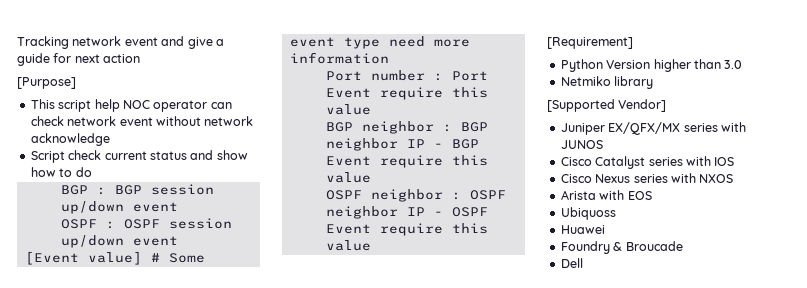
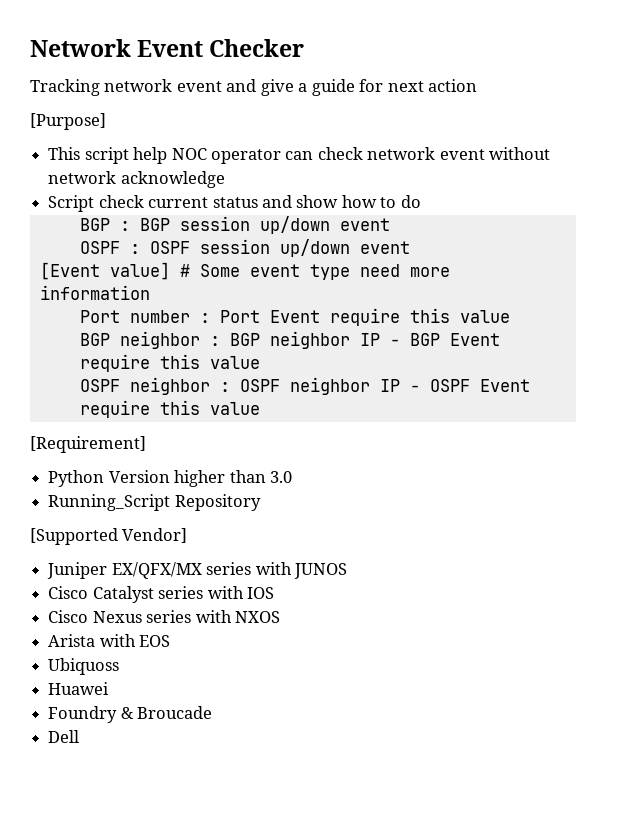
+ Network Event Checker
- Netmiko library
+ Running_Script Repository

